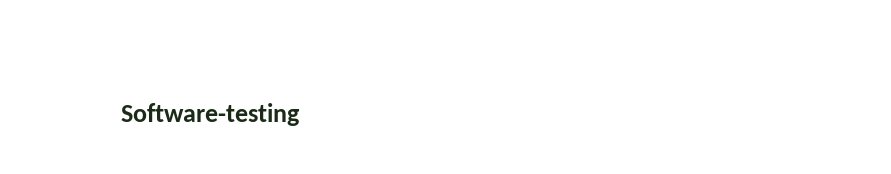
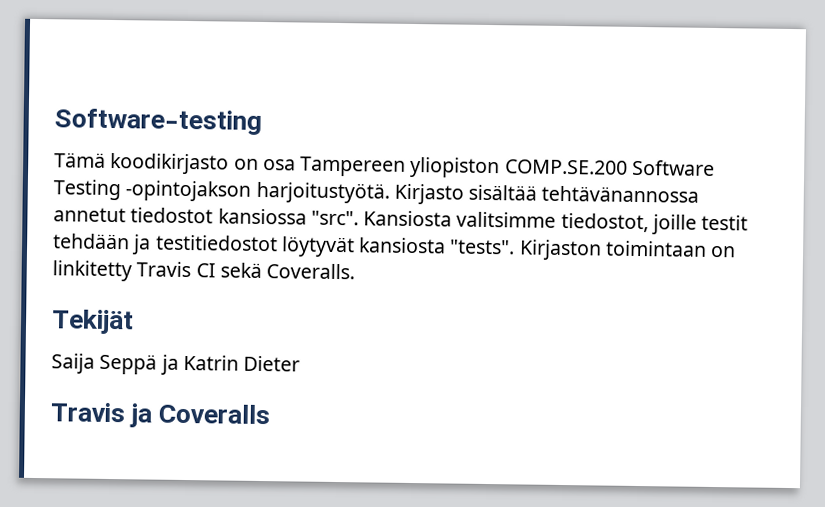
+ Tämä koodikirjasto on osa Tampereen yliopiston COMP.SE.200 Software Testing -opintojakson harjoitustyötä. Kirjasto sisältää tehtävänannossa annetut tiedostot kansiossa "src". Kansiosta valitsimme tiedostot, joille testit tehdään ja testitiedostot löytyvät kansiosta "tests". Kirjaston toimintaan on linkitetty Travis CI sekä Coveralls.
+ Tekijät
+ Saija Seppä ja Katrin Dieter
+ Travis ja Coveralls

